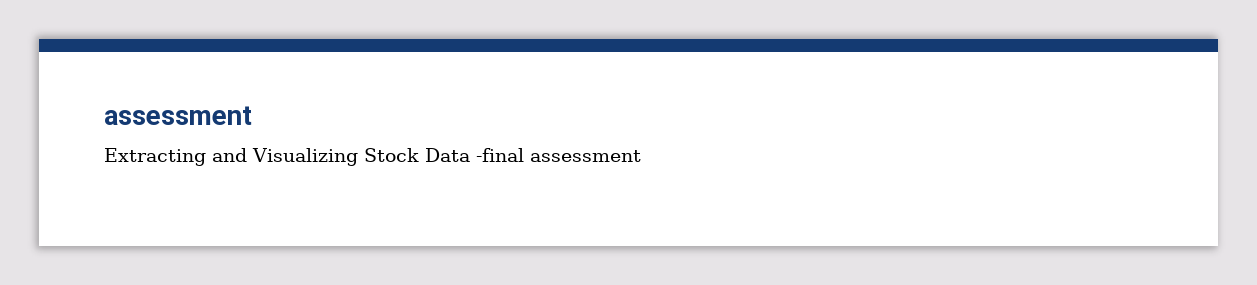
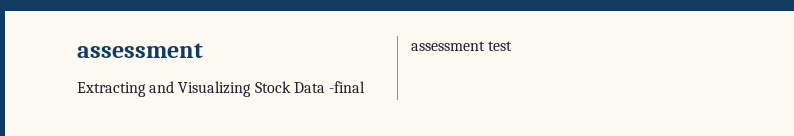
- Extracting and Visualizing Stock Data -final assessment
+ Extracting and Visualizing Stock Data -final assessment test

